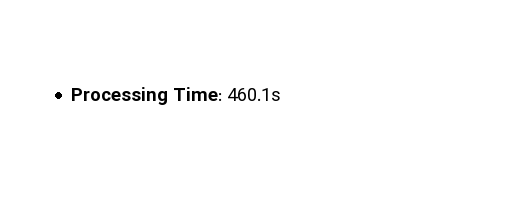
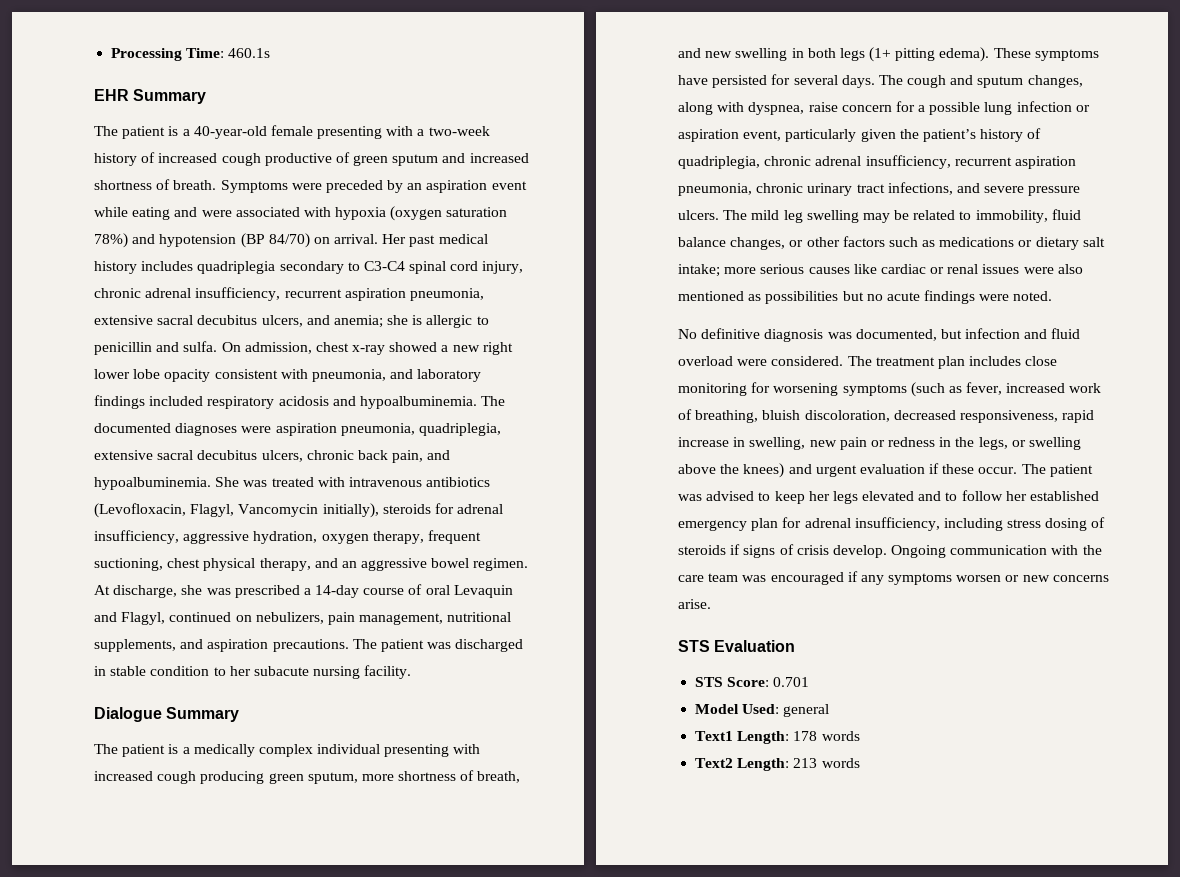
+ EHR Summary
+ The patient is a 40-year-old female presenting with a two-week history of increased cough productive of green sputum and increased shortness of breath. Symptoms were preceded by an aspiration event while eating and were associated with hypoxia (oxygen saturation 78%) and hypotension (BP 84/70) on arrival. Her past medical history includes quadriplegia secondary to C3-C4 spinal cord injury, chronic adrenal insufficiency, recurrent aspiration pneumonia, extensive sacral decubitus ulcers, and anemia; she is allergic to penicillin and sulfa. On admission, chest x-ray showed a new right lower lobe opacity consistent with pneumonia, and laboratory findings included respiratory acidosis and hypoalbuminemia. The documented diagnoses were aspiration pneumonia, quadriplegia, extensive sacral decubitus ulcers, chronic back pain, and hypoalbuminemia. She was treated with intravenous antibiotics (Levofloxacin, Flagyl, Vancomycin initially), steroids for adrenal insufficiency, aggressive hydration, oxygen therapy, frequent suctioning, chest physical therapy, and an aggressive bowel regimen. At discharge, she was prescribed a 14-day course of oral Levaquin and Flagyl, continued on nebulizers, pain management, nutritional supplements, and aspiration precautions. The patient was discharged in stable condition to her subacute nursing facility.
+ Dialogue Summary
+ The patient is a medically complex individual presenting with increased cough producing green sputum, more shortness of breath, and new swelling in both legs (1+ pitting edema). These symptoms have persisted for several days. The cough and sputum changes, along with dyspnea, raise concern for a possible lung infection or aspiration event, particularly given the patient’s history of quadriplegia, chronic adrenal insufficiency, recurrent aspiration pneumonia, chronic urinary tract infections, and severe pressure ulcers. The mild leg swelling may be related to immobility, fluid balance changes, or other factors such as medications or dietary salt intake; more serious causes like cardiac or renal issues were also mentioned as possibilities but no acute findings were noted.
+ No definitive diagnosis was documented, but infection and fluid overload were considered. The treatment plan includes close monitoring for worsening symptoms (such as fever, increased work of breathing, bluish discoloration, decreased responsiveness, rapid increase in swelling, new pain or redness in the legs, or swelling above the knees) and urgent evaluation if these occur. The patient was advised to keep her legs elevated and to follow her established emergency plan for adrenal insufficiency, including stress dosing of steroids if signs of crisis develop. Ongoing communication with the care team was encouraged if any symptoms worsen or new concerns arise.
+ STS Evaluation
+ STS Score: 0.701
+ Model Used: general
+ Text1 Length: 178 words
+ Text2 Length: 213 words

